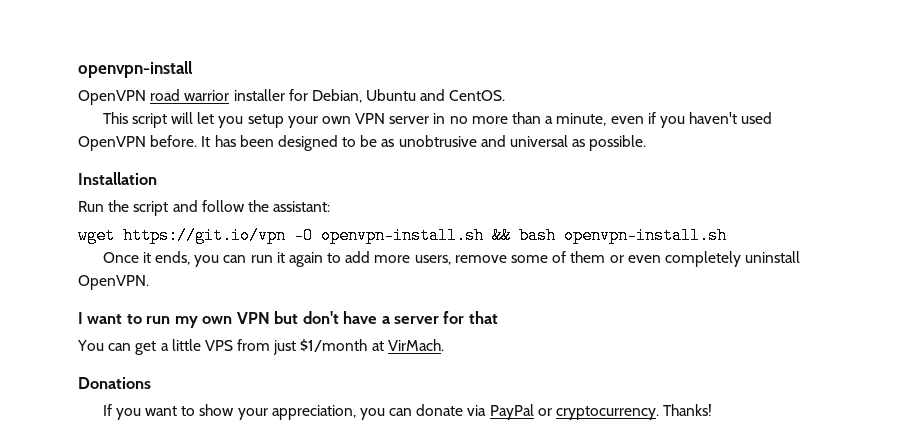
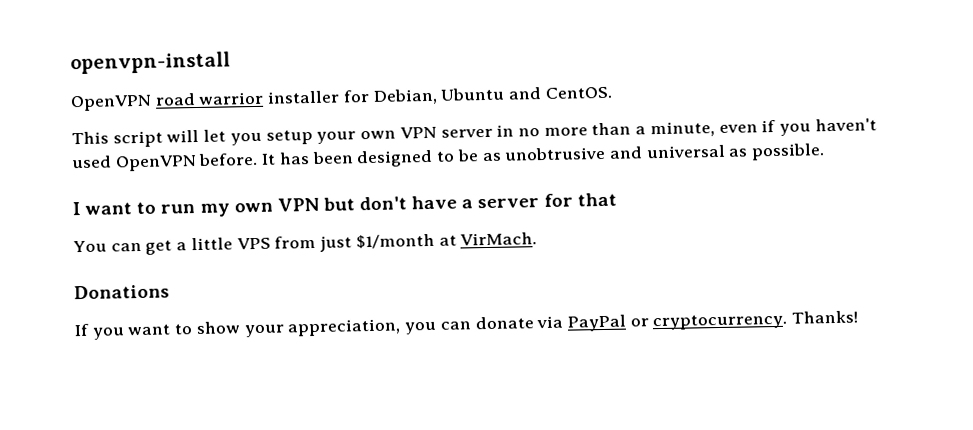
- Installation
- Run the script and follow the assistant:
- wget https://git.io/vpn -O openvpn-install.sh && bash openvpn-install.sh
- Once it ends, you can run it again to add more users, remove some of them or even completely uninstall OpenVPN.

